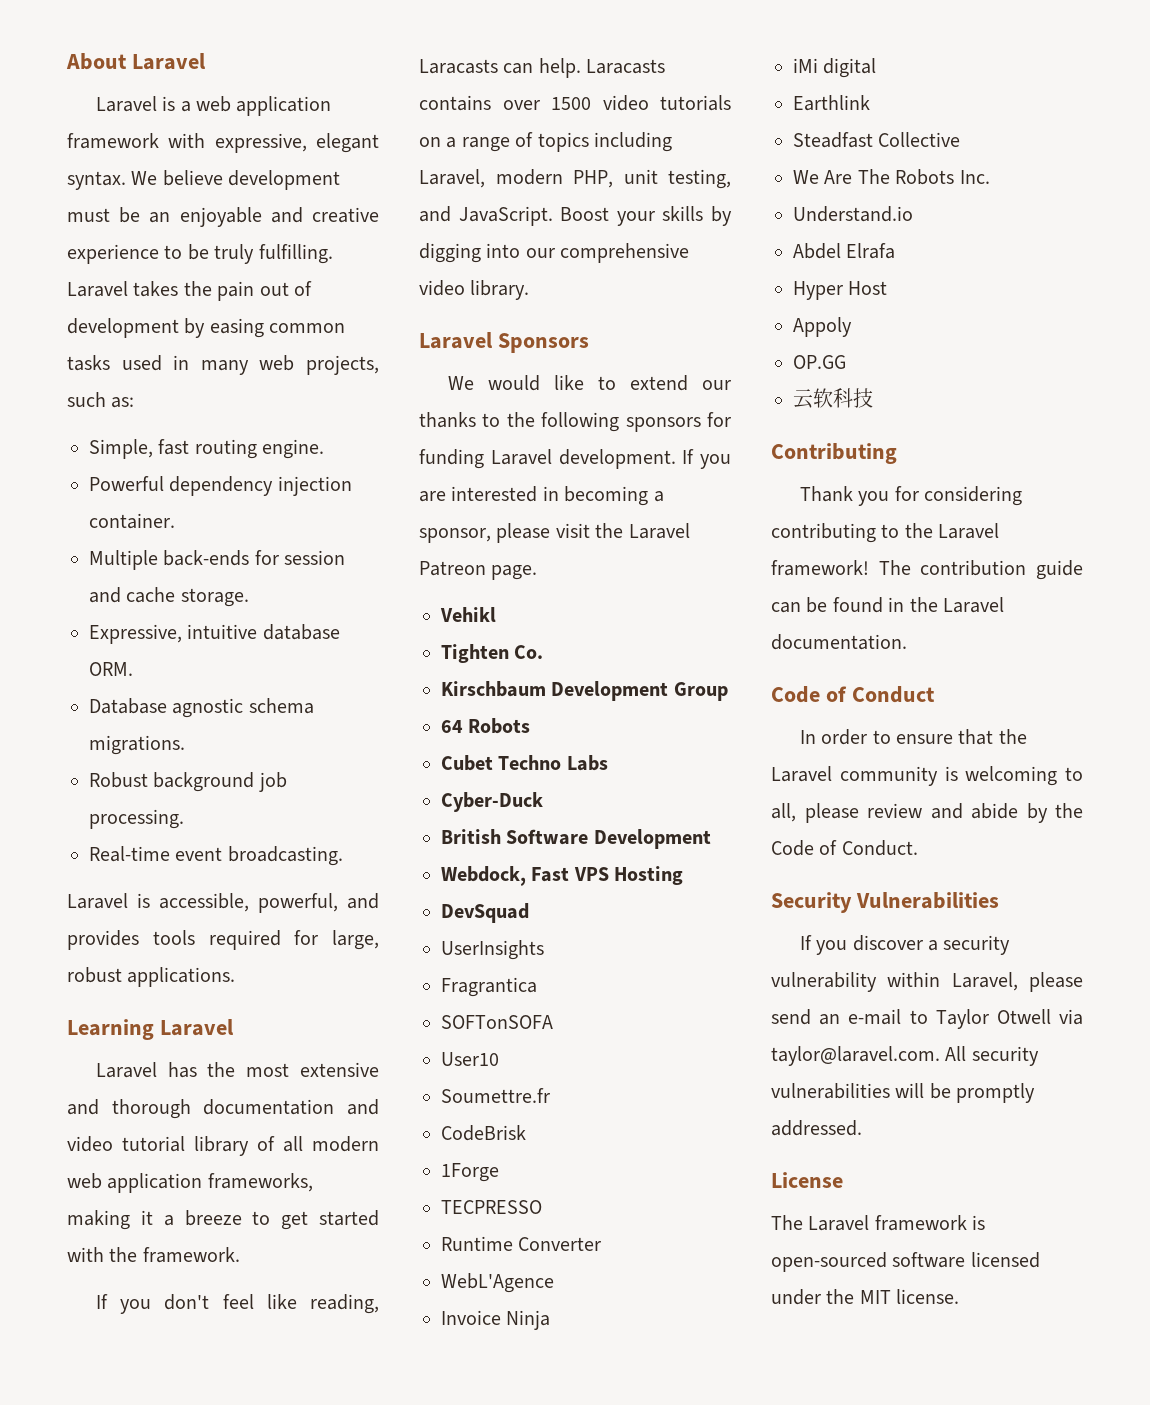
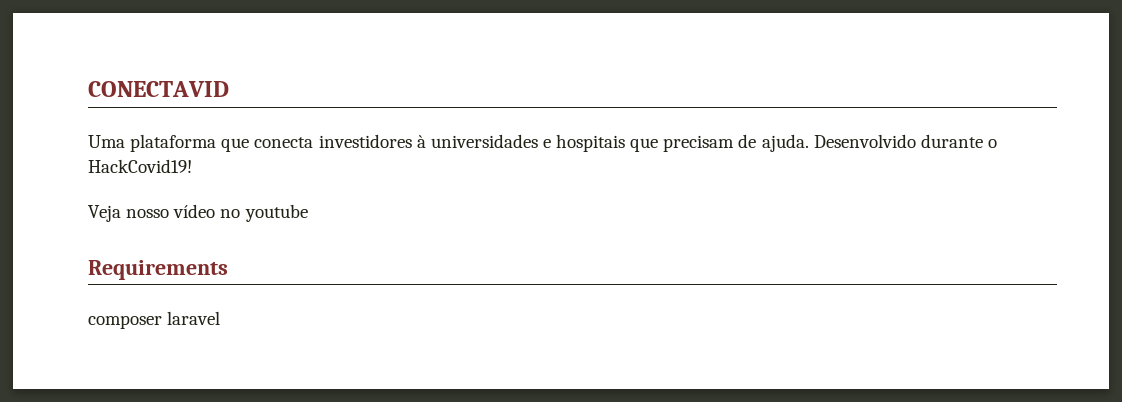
- About Laravel
- Laravel is a web application framework with expressive, elegant syntax. We believe development must be an enjoyable and creative experience to be truly fulfilling. Laravel takes the pain out of development by easing common tasks used in many web projects, such as:
- Simple, fast routing engine.
- Powerful dependency injection container.
- Multiple back-ends for session and cache storage.
- Expressive, intuitive database ORM.
- Database agnostic schema migrations.
- Robust background job processing.
- Real-time event broadcasting.
- Laravel is accessible, powerful, and provides tools required for large, robust applications.
- Learning Laravel
- Laravel has the most extensive and thorough documentation and video tutorial library of all modern web application frameworks, making it a breeze to get started with the framework.
- If you don't feel like reading, Laracasts can help. Laracasts contains over 1500 video tutorials on a range of topics including Laravel, modern PHP, unit testing, and JavaScript. Boost your skills by digging into our comprehensive video library.
- Laravel Sponsors
- We would like to extend our thanks to the following sponsors for funding Laravel development. If you are interested in becoming a sponsor, please visit the Laravel Patreon page.
- Vehikl
- Tighten Co.
- Kirschbaum Development Group
- 64 Robots
- Cubet Techno Labs
- Cyber-Duck
- British Software Development
- Webdock, Fast VPS Hosting
- DevSquad
- UserInsights
- Fragrantica
- SOFTonSOFA
- User10
- Soumettre.fr
- CodeBrisk
- 1Forge
- TECPRESSO
- Runtime Converter
- WebL'Agence
- Invoice Ninja
- iMi digital
- Earthlink
- Steadfast Collective
- We Are The Robots Inc.
- Understand.io
- Abdel Elrafa
- Hyper Host
- Appoly
- OP.GG
- 云软科技
- Contributing
- Thank you for considering contributing to the Laravel framework! The contribution guide can be found in the Laravel documentation.
- Code of Conduct
- In order to ensure that the Laravel community is welcoming to all, please review and abide by the Code of Conduct.
- Security Vulnerabilities
- If you discover a security vulnerability within Laravel, please send an e-mail to Taylor Otwell via taylor@laravel.com. All security vulnerabilities will be promptly addressed.
- License
- The Laravel framework is open-sourced software licensed under the MIT license.
+ CONECTAVID
+ Uma plataforma que conecta investidores à universidades e hospitais que precisam de ajuda. Desenvolvido durante o HackCovid19!
+ Veja nosso vídeo no youtube
+ Requirements
+ composer laravel

